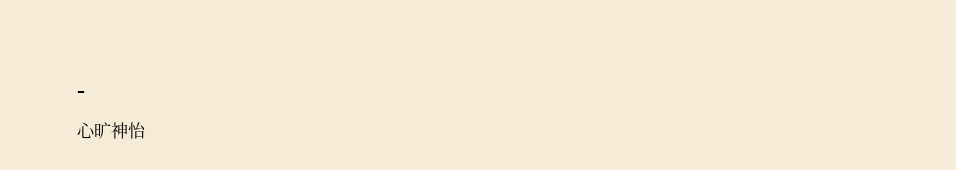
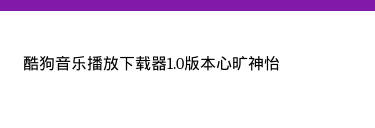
- -
- 心旷神怡
+ 酷狗音乐播放下载器1.0版本心旷神怡

